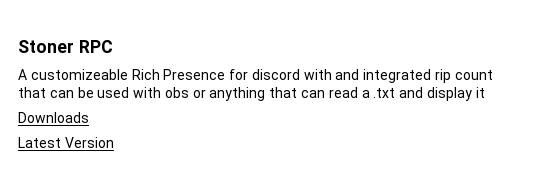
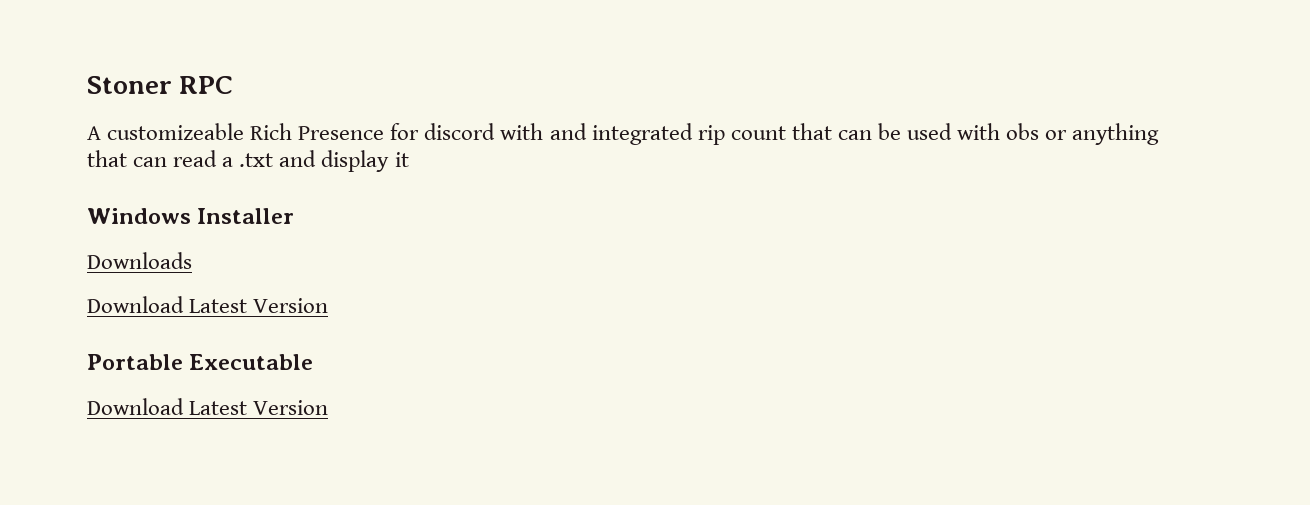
+ Windows Installer
  Downloads
- Latest Version
+ Download Latest Version
+ Portable Executable
+ Download Latest Version

